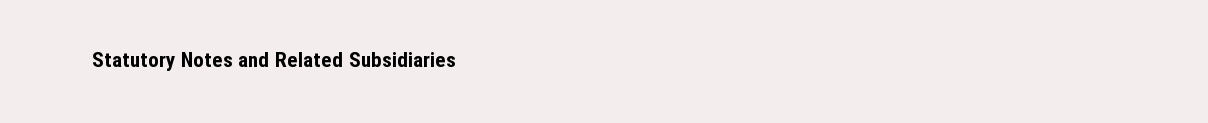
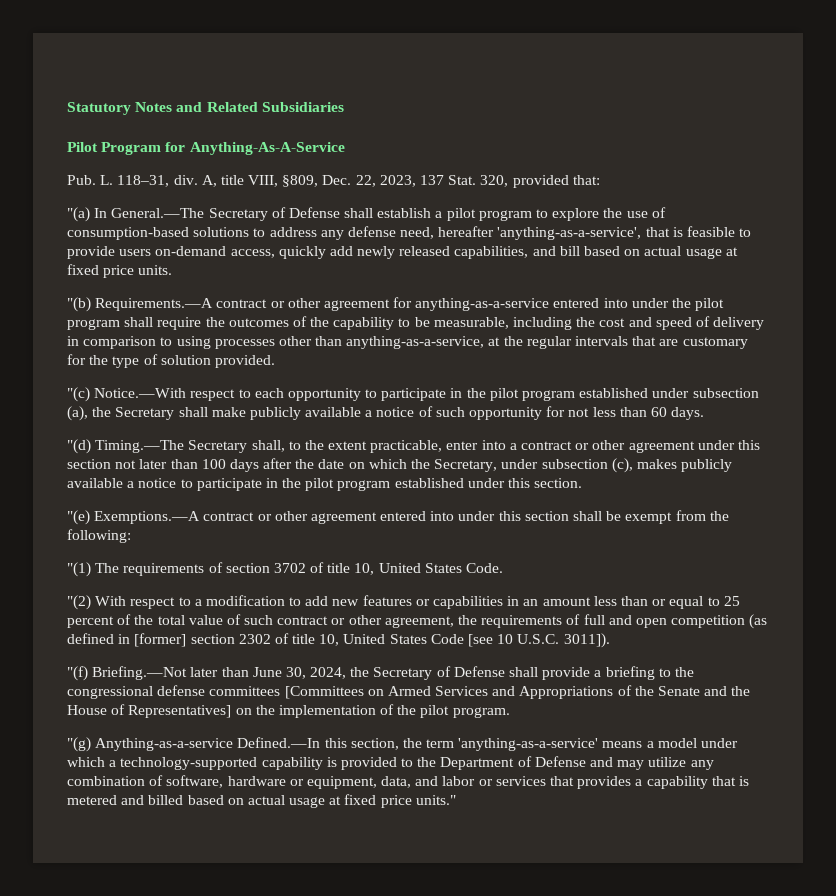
+ Pilot Program for Anything-As-A-Service
+ Pub. L. 118–31, div. A, title VIII, §809, Dec. 22, 2023, 137 Stat. 320, provided that:
+ "(a) In General.—The Secretary of Defense shall establish a pilot program to explore the use of consumption-based solutions to address any defense need, hereafter 'anything-as-a-service', that is feasible to provide users on-demand access, quickly add newly released capabilities, and bill based on actual usage at fixed price units.
+ "(b) Requirements.—A contract or other agreement for anything-as-a-service entered into under the pilot program shall require the outcomes of the capability to be measurable, including the cost and speed of delivery in comparison to using processes other than anything-as-a-service, at the regular intervals that are customary for the type of solution provided.
+ "(c) Notice.—With respect to each opportunity to participate in the pilot program established under subsection (a), the Secretary shall make publicly available a notice of such opportunity for not less than 60 days.
+ "(d) Timing.—The Secretary shall, to the extent practicable, enter into a contract or other agreement under this section not later than 100 days after the date on which the Secretary, under subsection (c), makes publicly available a notice to participate in the pilot program established under this section.
+ "(e) Exemptions.—A contract or other agreement entered into under this section shall be exempt from the following:
+ "(1) The requirements of section 3702 of title 10, United States Code.
+ "(2) With respect to a modification to add new features or capabilities in an amount less than or equal to 25 percent of the total value of such contract or other agreement, the requirements of full and open competition (as defined in [former] section 2302 of title 10, United States Code [see 10 U.S.C. 3011]).
+ "(f) Briefing.—Not later than June 30, 2024, the Secretary of Defense shall provide a briefing to the congressional defense committees [Committees on Armed Services and Appropriations of the Senate and the House of Representatives] on the implementation of the pilot program.
+ "(g) Anything-as-a-service Defined.—In this section, the term 'anything-as-a-service' means a model under which a technology-supported capability is provided to the Department of Defense and may utilize any combination of software, hardware or equipment, data, and labor or services that provides a capability that is metered and billed based on actual usage at fixed price units."

